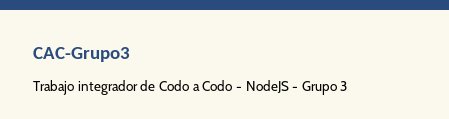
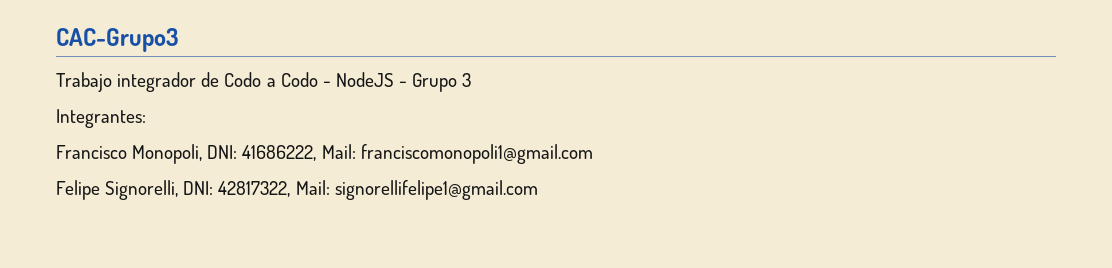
+ Integrantes:
+ Francisco Monopoli, DNI: 41686222, Mail: franciscomonopoli1@gmail.com
+ Felipe Signorelli, DNI: 42817322, Mail: signorellifelipe1@gmail.com

